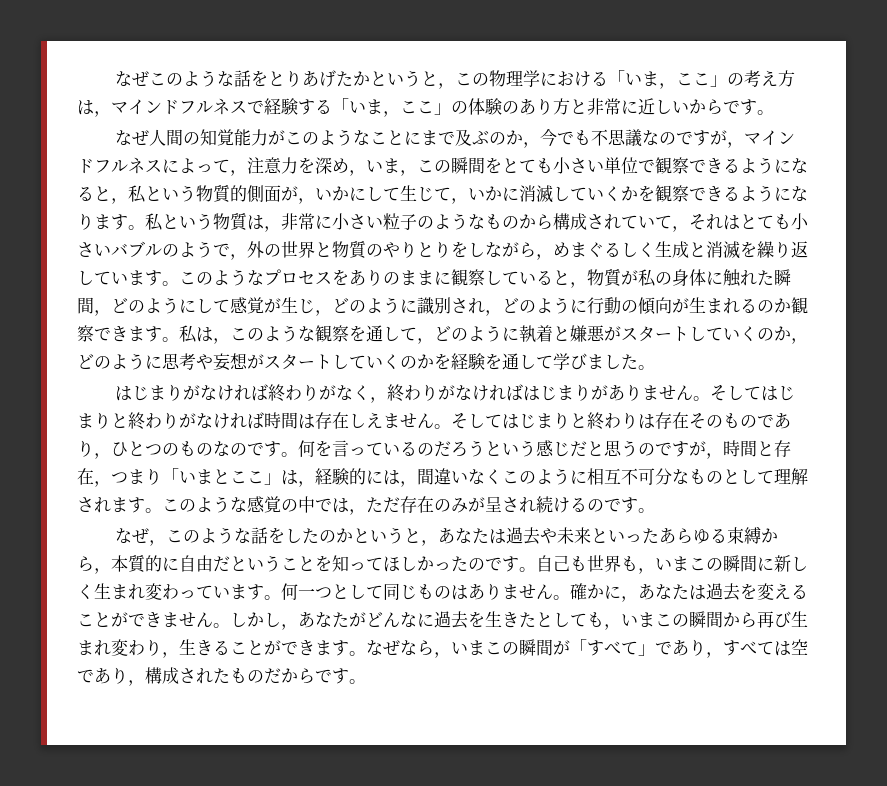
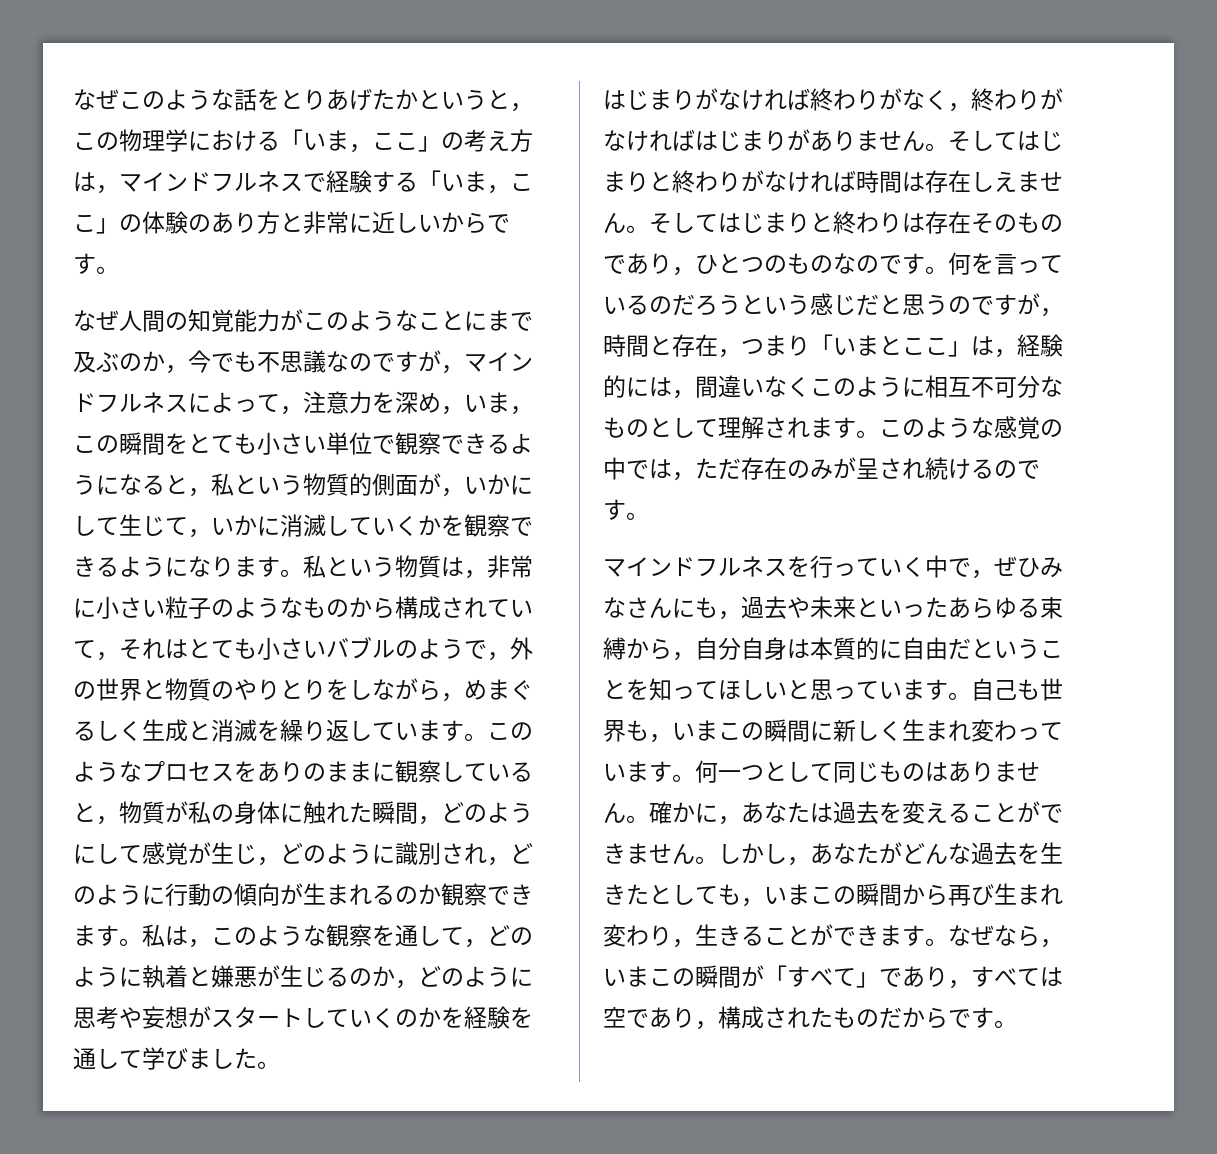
- 私は，このような観察を通して，どのように執着と嫌悪がスタートしていくのか，どのように思考や妄想がスタートしていくのかを経験を通して学びました。
+ 私は，このような観察を通して，どのように執着と嫌悪が生じるのか，どのように思考や妄想がスタートしていくのかを経験を通して学びました。
- なぜ，このような話をしたのかというと，あなたは過去や未来といったあらゆる束縛から，本質的に自由だということを知ってほしかったのです。
+ マインドフルネスを行っていく中で，ぜひみなさんにも，過去や未来といったあらゆる束縛から，自分自身は本質的に自由だということを知ってほしいと思っています。
- しかし，あなたがどんなに過去を生きたとしても，いまこの瞬間から再び生まれ変わり，生きることができます。
+ しかし，あなたがどんな過去を生きたとしても，いまこの瞬間から再び生まれ変わり，生きることができます。

